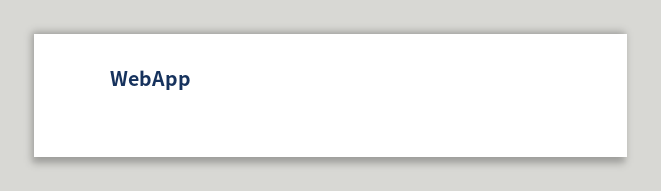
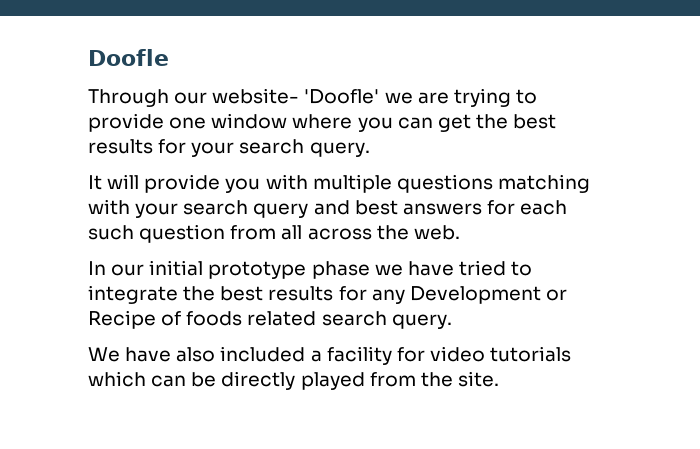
- WebApp
+ Doofle
+ Through our website- 'Doofle' we are trying to provide one window where you can get the best results for your search query.
+ It will provide you with multiple questions matching with your search query and best answers for each such question from all across the web.
+ In our initial prototype phase we have tried to integrate the best results for any Development or Recipe of foods related search query.
+ We have also included a facility for video tutorials which can be directly played from the site.

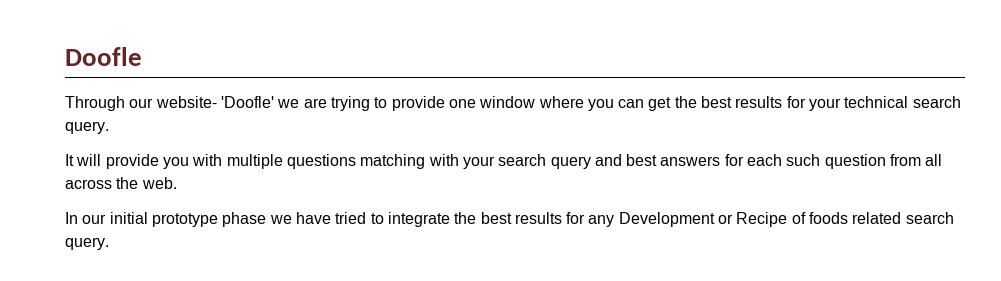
- Through our website- 'Doofle' we are trying to provide one window where you can get the best results for your search query.
+ Through our website- 'Doofle' we are trying to provide one window where you can get the best results for your technical search query.
- We have also included a facility for video tutorials which can be directly played from the site.

